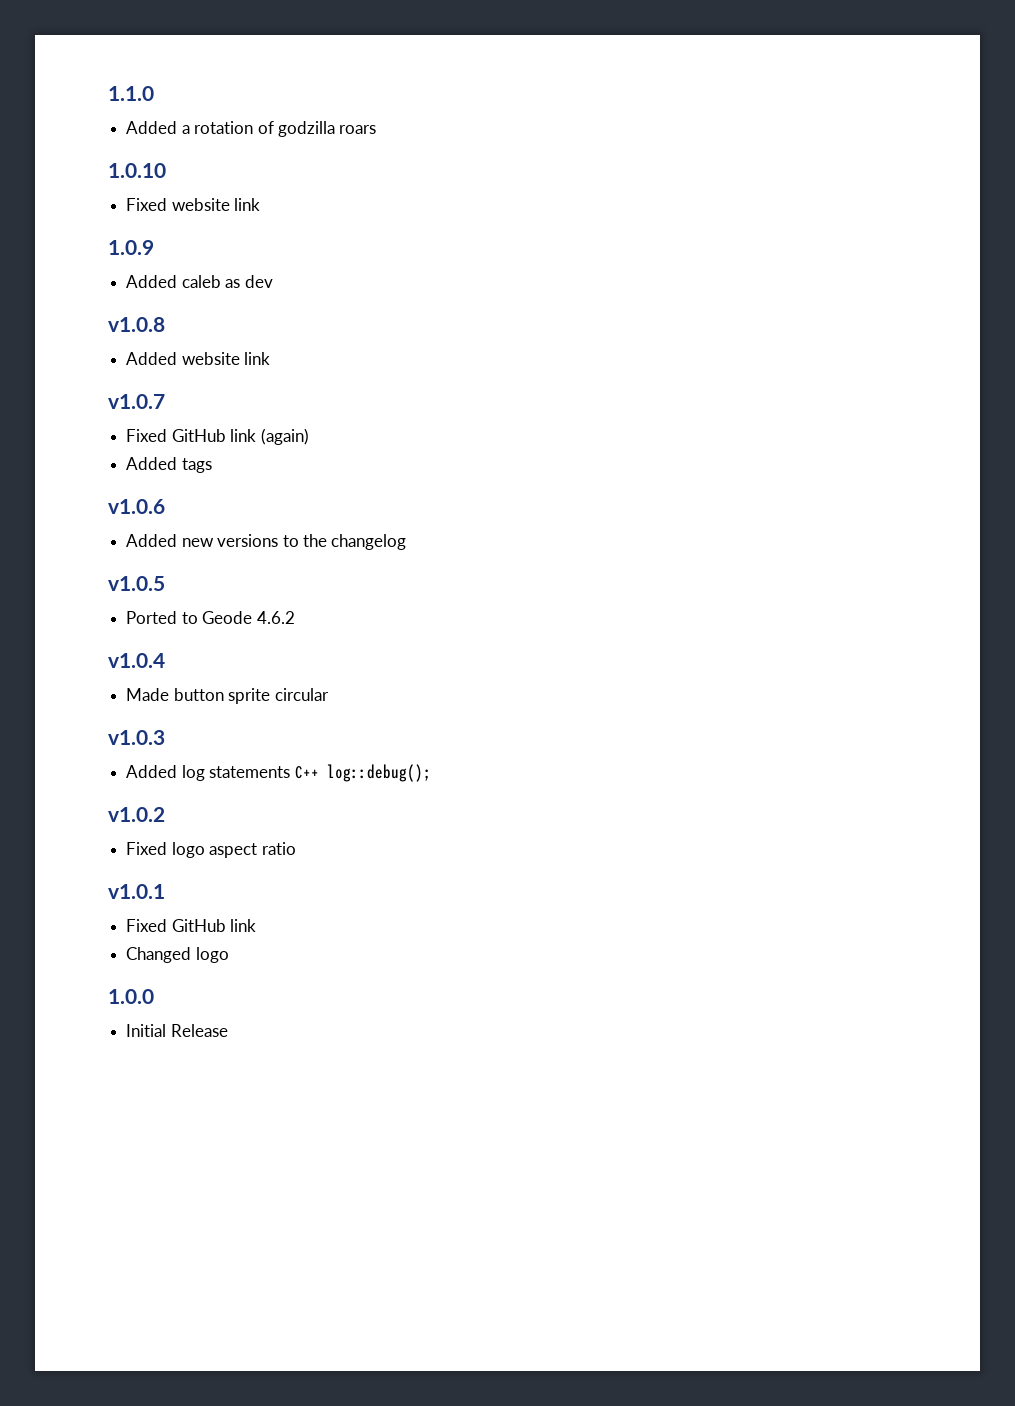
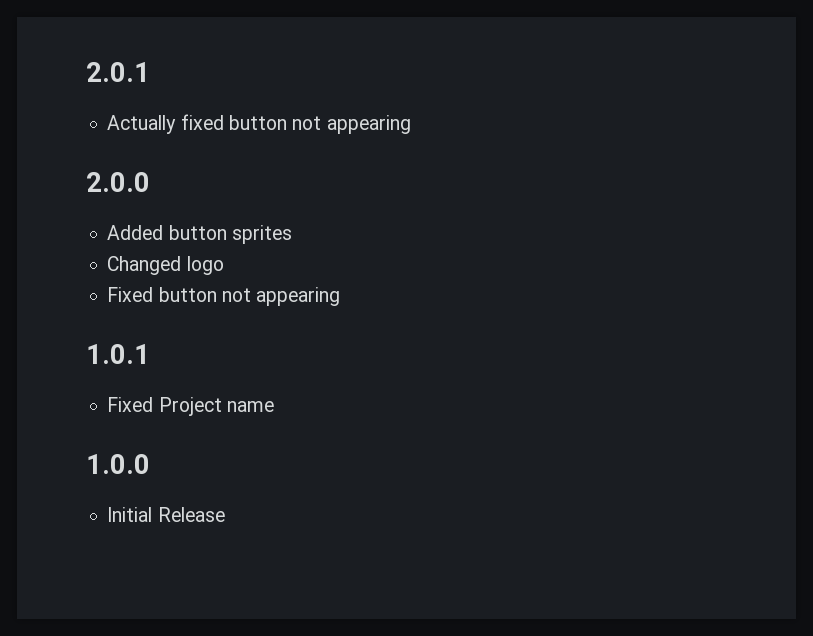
- 1.1.0
- Added a rotation of godzilla roars
- 1.0.10
- Fixed website link
- 1.0.9
- Added caleb as dev
- v1.0.8
- Added website link
- v1.0.7
- Fixed GitHub link (again)
- Added tags
- v1.0.6
- Added new versions to the changelog
- v1.0.5
- Ported to Geode 4.6.2
- v1.0.4
- Made button sprite circular
- v1.0.3
- Added log statements C++ log::debug();
- v1.0.2
- Fixed logo aspect ratio
- v1.0.1
- Fixed GitHub link
+ 2.0.1
+ Actually fixed button not appearing
+ 2.0.0
+ Added button sprites
  Changed logo
+ Fixed button not appearing
+ 1.0.1
+ Fixed Project name

